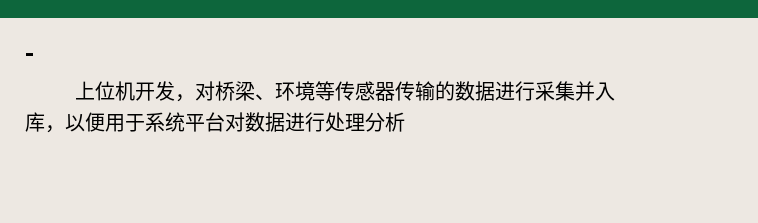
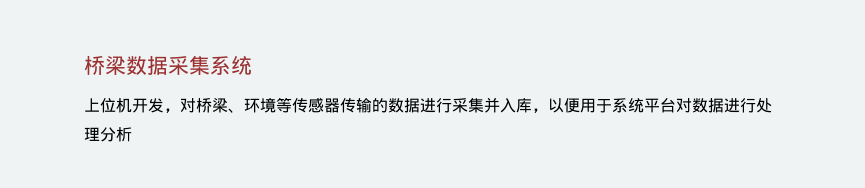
- -
+ 桥梁数据采集系统

